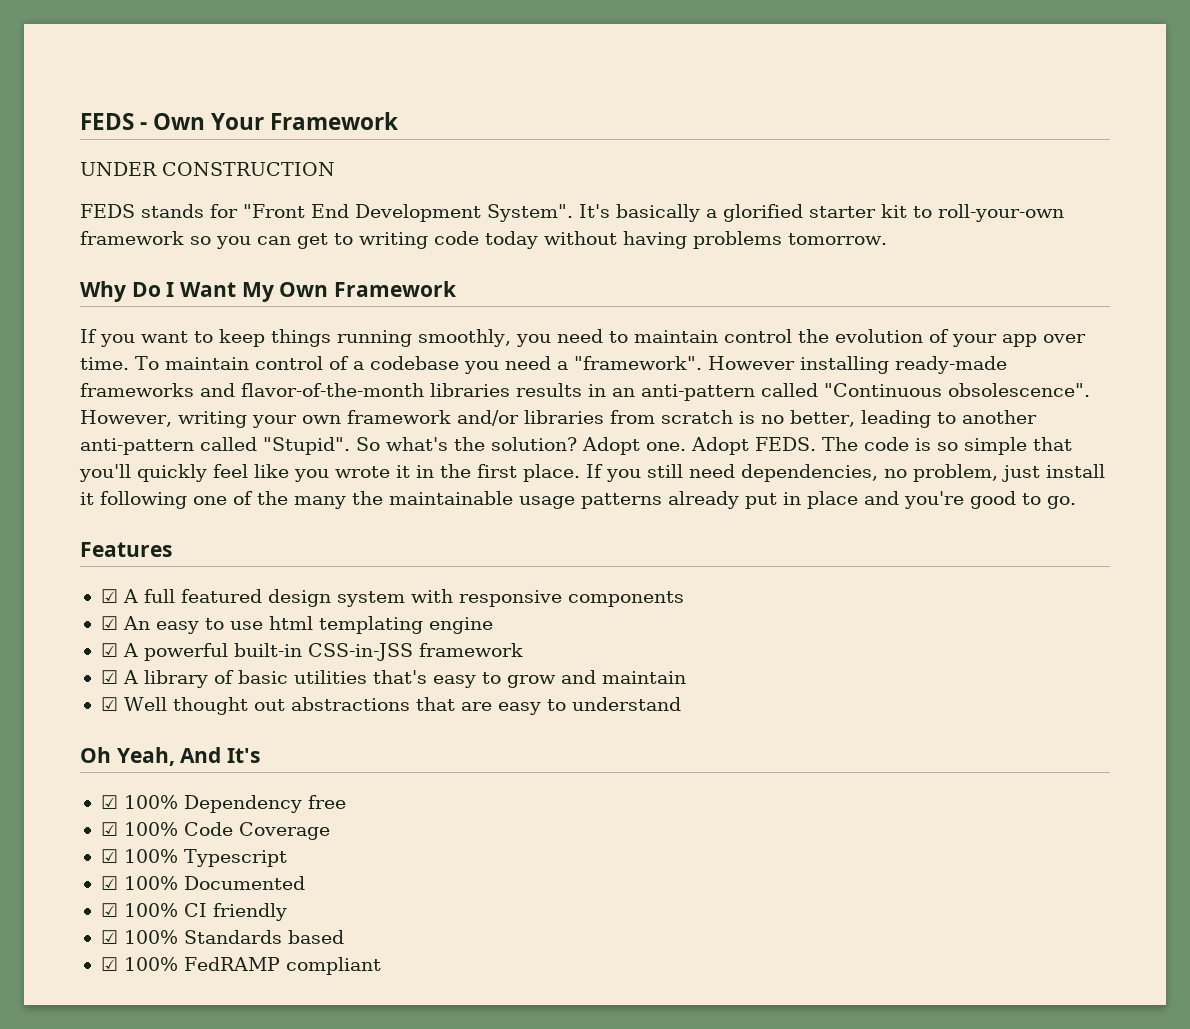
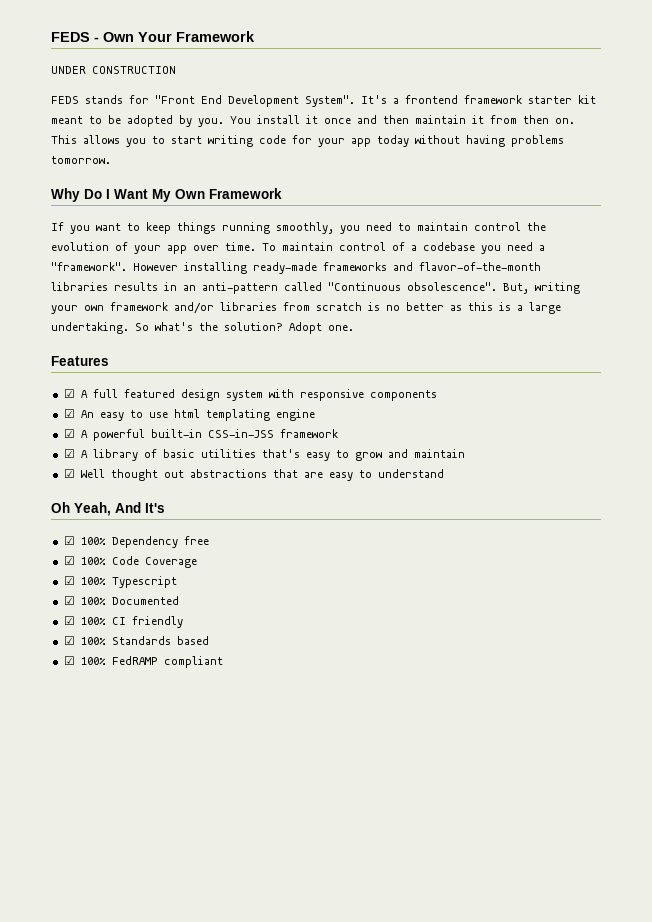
- It's basically a glorified starter kit to roll-your-own framework so you can get to writing code today without having problems tomorrow.
+ It's a frontend framework starter kit meant to be adopted by you. You install it once and then maintain it from then on. This allows you to start writing code for your app today without having problems tomorrow.
- However, writing your own framework and/or libraries from scratch is no better, leading to another anti-pattern called "Stupid".
+ But, writing your own framework and/or libraries from scratch is no better as this is a large undertaking.
- Adopt FEDS. The code is so simple that you'll quickly feel like you wrote it in the first place. If you still need dependencies, no problem, just install it following one of the many the maintainable usage patterns already put in place and you're good to go.

